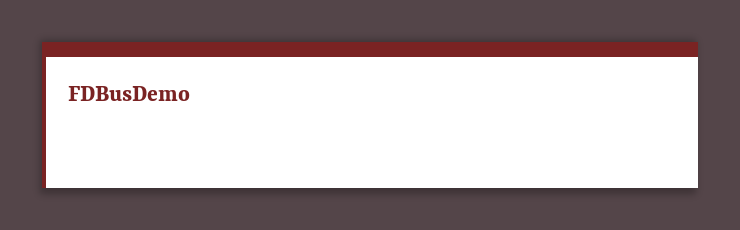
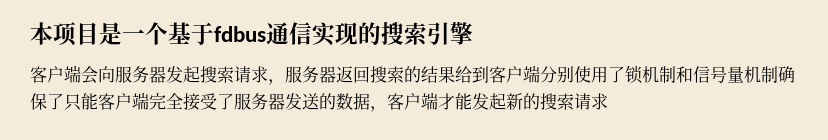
- FDBusDemo
+ 本项目是一个基于fdbus通信实现的搜索引擎
+ 客户端会向服务器发起搜索请求，服务器返回搜索的结果给到客户端分别使用了锁机制和信号量机制确保了只能客户端完全接受了服务器发送的数据，客户端才能发起新的搜索请求

